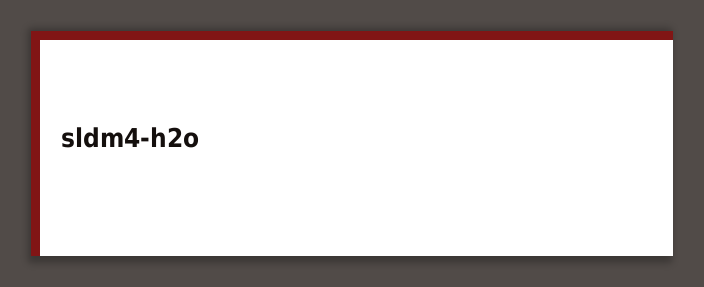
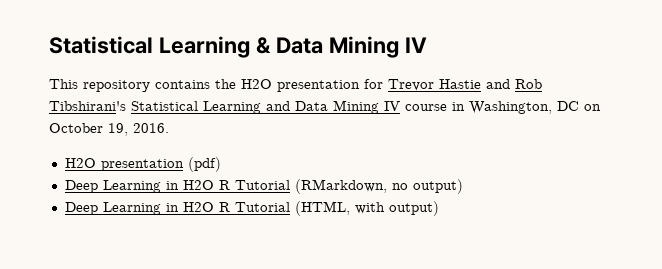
- sldm4-h2o
+ Statistical Learning & Data Mining IV
+ This repository contains the H2O presentation for Trevor Hastie and Rob Tibshirani's Statistical Learning and Data Mining IV course in Washington, DC on October 19, 2016.
+ H2O presentation (pdf)
+ Deep Learning in H2O R Tutorial (RMarkdown, no output)
+ Deep Learning in H2O R Tutorial (HTML, with output)

